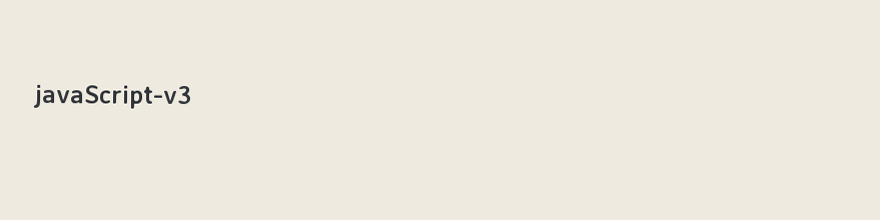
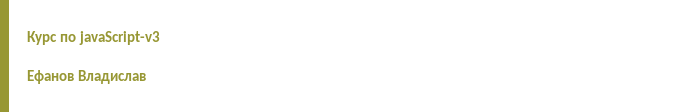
- javaScript-v3
+ Курс по javaScript-v3
+ Ефанов Владислав

